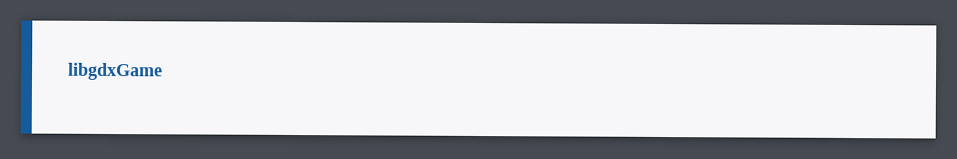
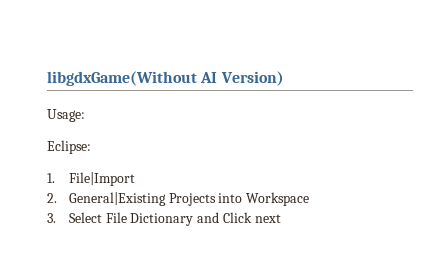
- libgdxGame
+ libgdxGame(Without AI Version)
+ Usage:
+ Eclipse:
+ 1. File|Import
+ 2. General|Existing Projects into Workspace
+ 3. Select File Dictionary and Click next

